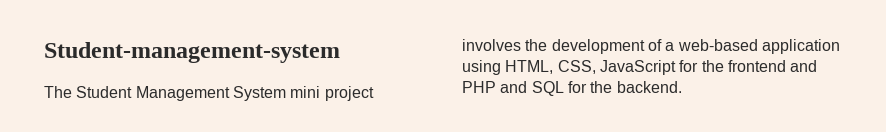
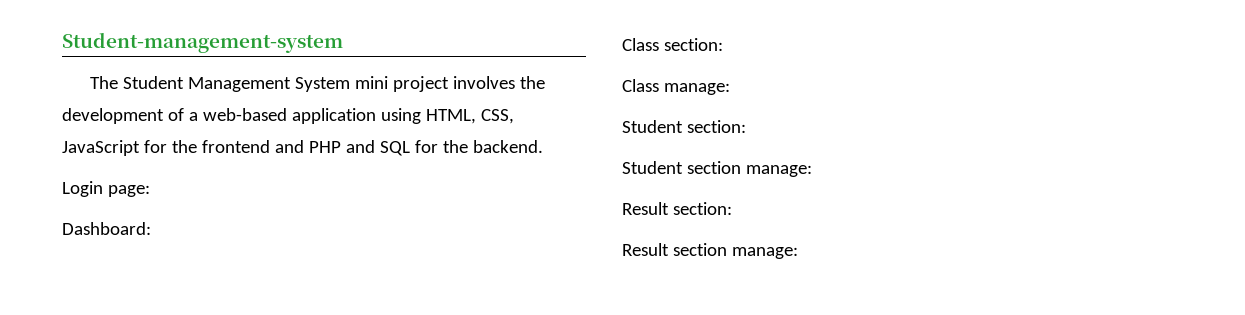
+ Login page:
+ Dashboard:
+ Class section:
+ Class manage:
+ Student section:
+ Student section manage:
+ Result section:
+ Result section manage:

